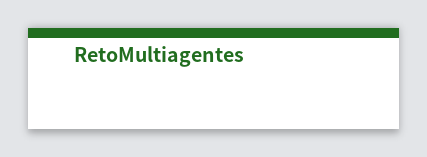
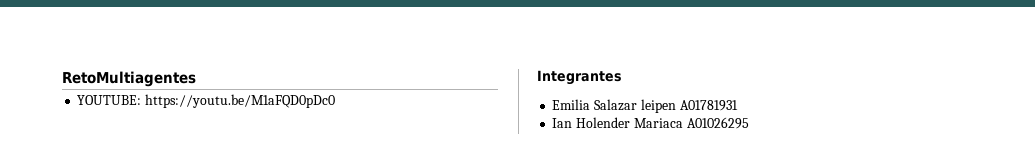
+ YOUTUBE: https://youtu.be/M1aFQD0pDc0
+ Integrantes
+ Emilia Salazar leipen A01781931
+ Ian Holender Mariaca A01026295

